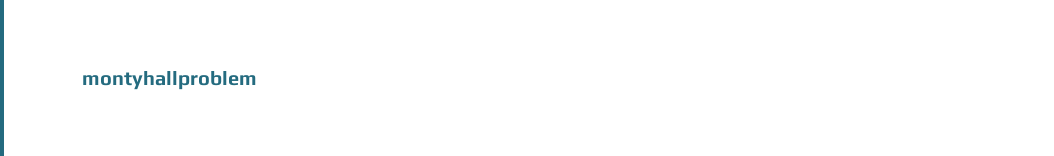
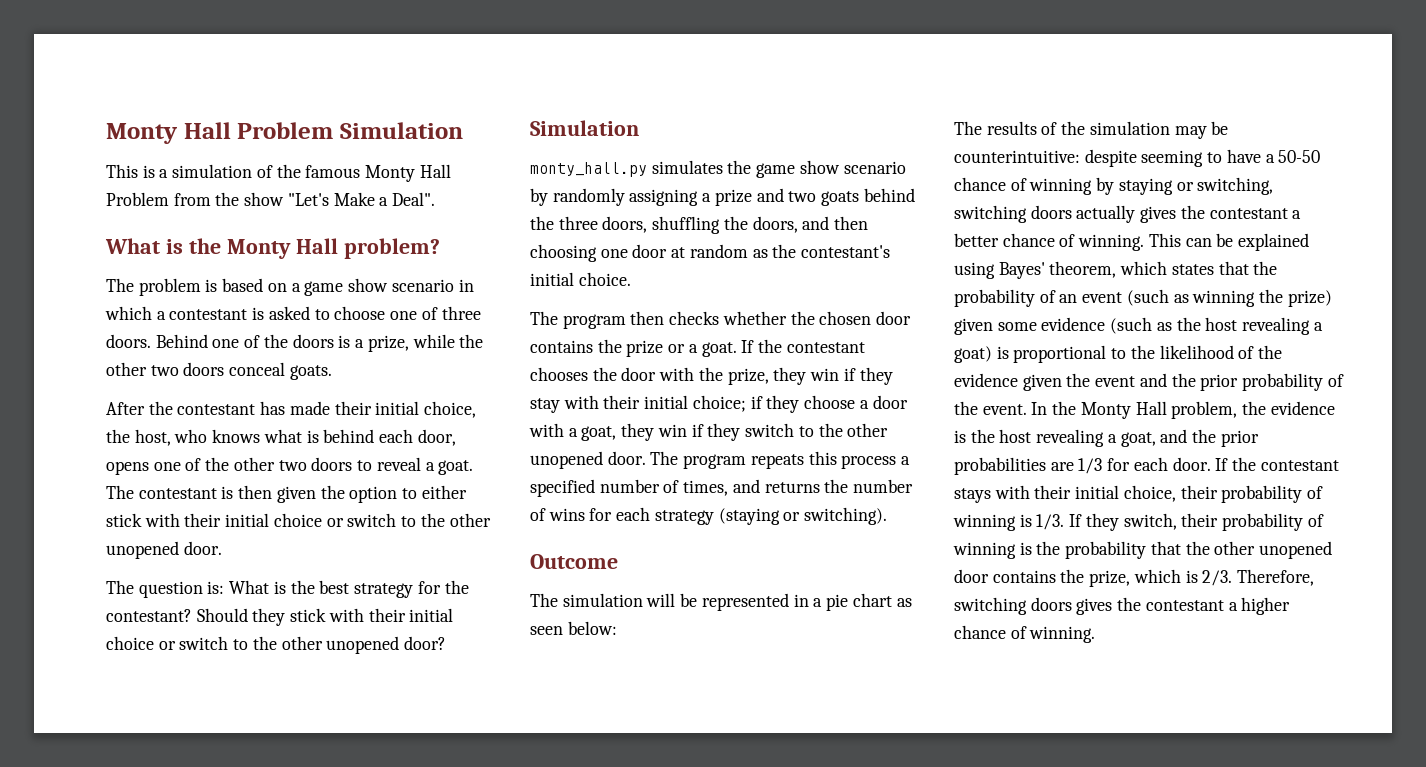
- montyhallproblem
+ Monty Hall Problem Simulation
+ This is a simulation of the famous Monty Hall Problem from the show "Let's Make a Deal".
+ What is the Monty Hall problem?
+ The problem is based on a game show scenario in which a contestant is asked to choose one of three doors. Behind one of the doors is a prize, while the other two doors conceal goats.
+ After the contestant has made their initial choice, the host, who knows what is behind each door, opens one of the other two doors to reveal a goat. The contestant is then given the option to either stick with their initial choice or switch to the other unopened door.
+ The question is: What is the best strategy for the contestant? Should they stick with their initial choice or switch to the other unopened door?
+ Simulation
+ monty_hall.py simulates the game show scenario by randomly assigning a prize and two goats behind the three doors, shuffling the doors, and then choosing one door at random as the contestant's initial choice.
+ The program then checks whether the chosen door contains the prize or a goat. If the contestant chooses the door with the prize, they win if they stay with their initial choice; if they choose a door with a goat, they win if they switch to the other unopened door. The program repeats this process a specified number of times, and returns the number of wins for each strategy (staying or switching).
+ Outcome
+ The simulation will be represented in a pie chart as seen below:
+ The results of the simulation may be counterintuitive: despite seeming to have a 50-50 chance of winning by staying or switching, switching doors actually gives the contestant a better chance of winning. This can be explained using Bayes' theorem, which states that the probability of an event (such as winning the prize) given some evidence (such as the host revealing a goat) is proportional to the likelihood of the evidence given the event and the prior probability of the event. In the Monty Hall problem, the evidence is the host revealing a goat, and the prior probabilities are 1/3 for each door. If the contestant stays with their initial choice, their probability of winning is 1/3. If they switch, their probability of winning is the probability that the other unopened door contains the prize, which is 2/3. Therefore, switching doors gives the contestant a higher chance of winning.

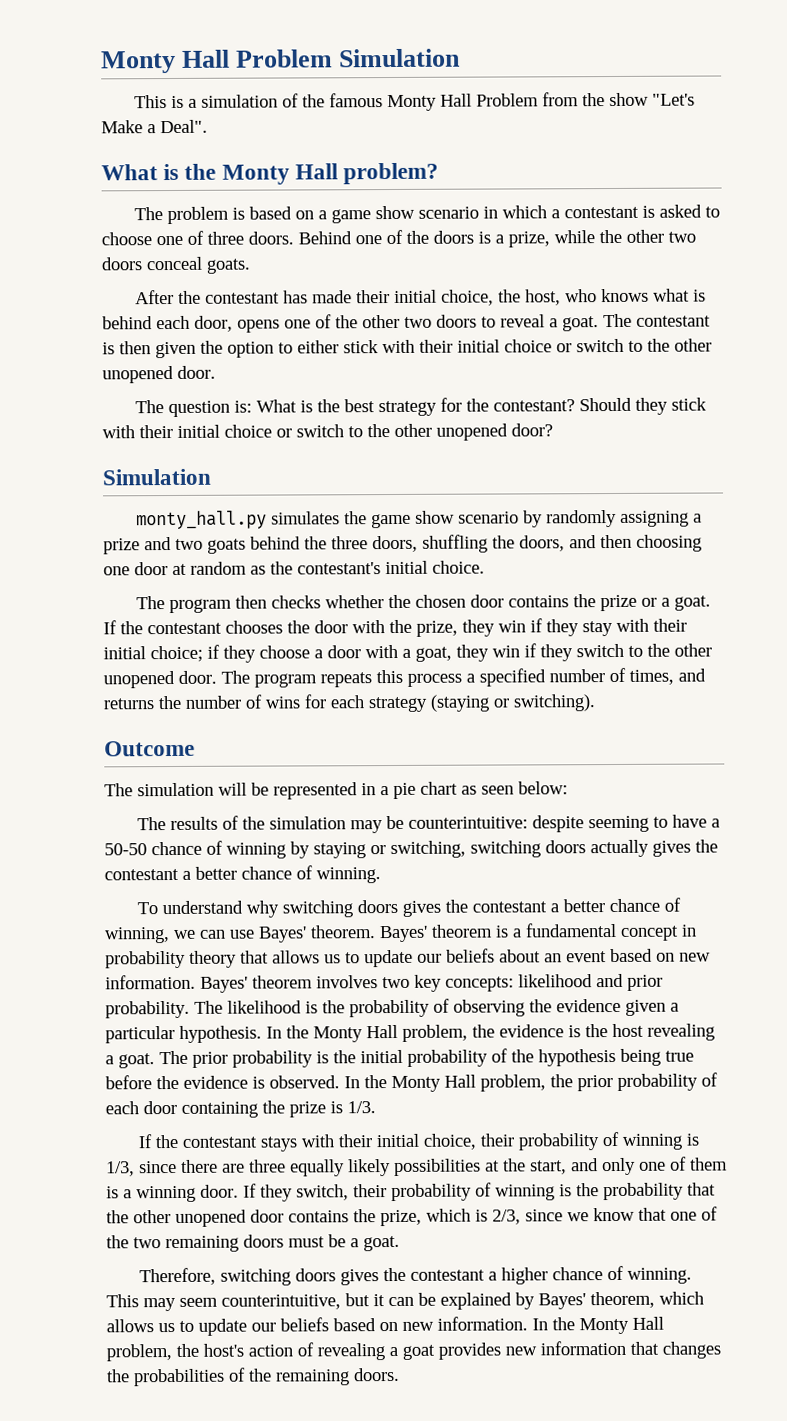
- The results of the simulation may be counterintuitive: despite seeming to have a 50-50 chance of winning by staying or switching, switching doors actually gives the contestant a better chance of winning. This can be explained using Bayes' theorem, which states that the probability of an event (such as winning the prize) given some evidence (such as the host revealing a goat) is proportional to the likelihood of the evidence given the event and the prior probability of the event.
+ The results of the simulation may be counterintuitive: despite seeming to have a 50-50 chance of winning by staying or switching, switching doors actually gives the contestant a better chance of winning.
+ To understand why switching doors gives the contestant a better chance of winning, we can use Bayes' theorem. Bayes' theorem is a fundamental concept in probability theory that allows us to update our beliefs about an event based on new information. Bayes' theorem involves two key concepts: likelihood and prior probability. The likelihood is the probability of observing the evidence given a particular hypothesis.
- In the Monty Hall problem, the evidence is the host revealing a goat, and the prior probabilities are 1/3 for each door. If the contestant stays with their initial choice, their probability of winning is 1/3.
+ In the Monty Hall problem, the evidence is the host revealing a goat. The prior probability is the initial probability of the hypothesis being true before the evidence is observed. In the Monty Hall problem, the prior probability of each door containing the prize is 1/3.
+ If the contestant stays with their initial choice, their probability of winning is 1/3, since there are three equally likely possibilities at the start, and only one of them is a winning door.
- If they switch, their probability of winning is the probability that the other unopened door contains the prize, which is 2/3. Therefore, switching doors gives the contestant a higher chance of winning.
+ If they switch, their probability of winning is the probability that the other unopened door contains the prize, which is 2/3, since we know that one of the two remaining doors must be a goat.
+ Therefore, switching doors gives the contestant a higher chance of winning.
+ This may seem counterintuitive, but it can be explained by Bayes' theorem, which allows us to update our beliefs based on new information. In the Monty Hall problem, the host's action of revealing a goat provides new information that changes the probabilities of the remaining doors.

